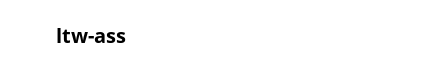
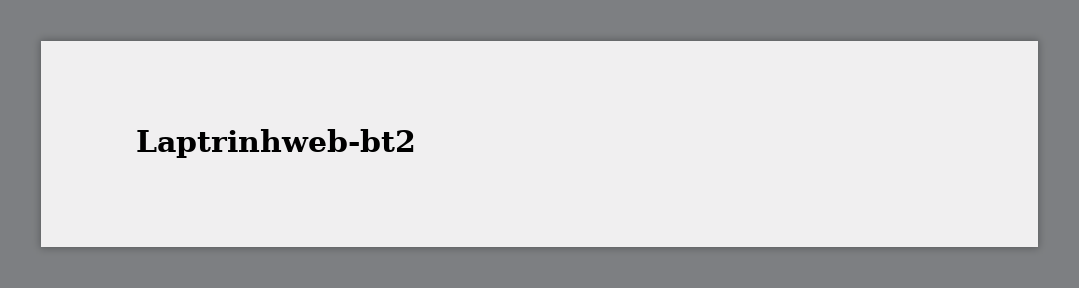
- ltw-ass
+ Laptrinhweb-bt2

